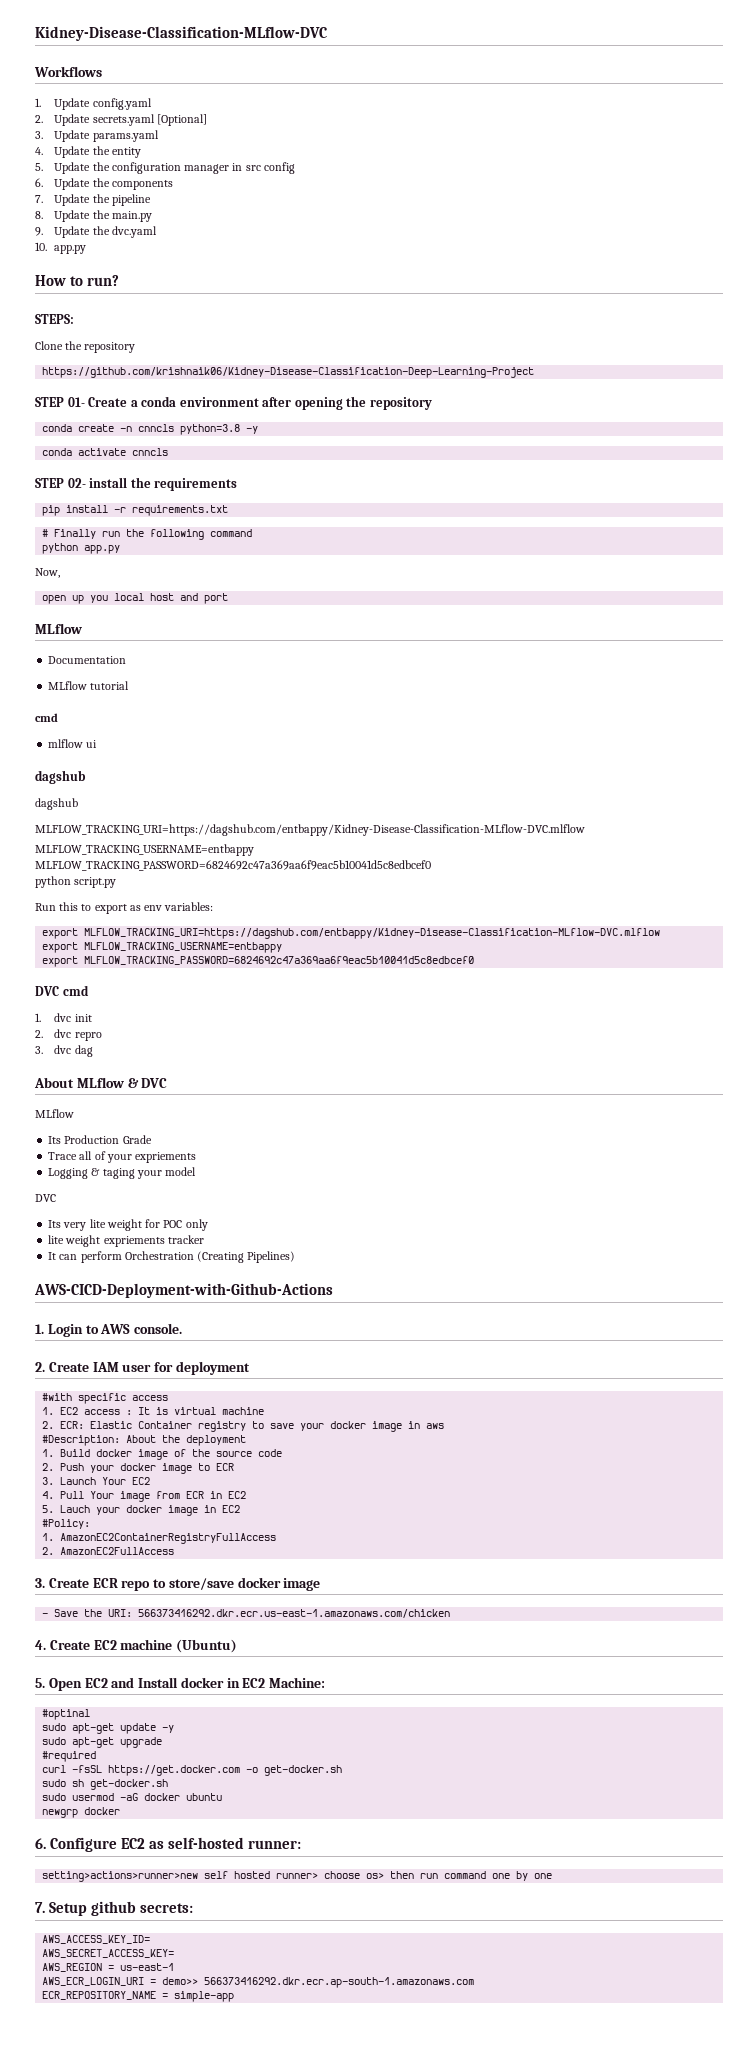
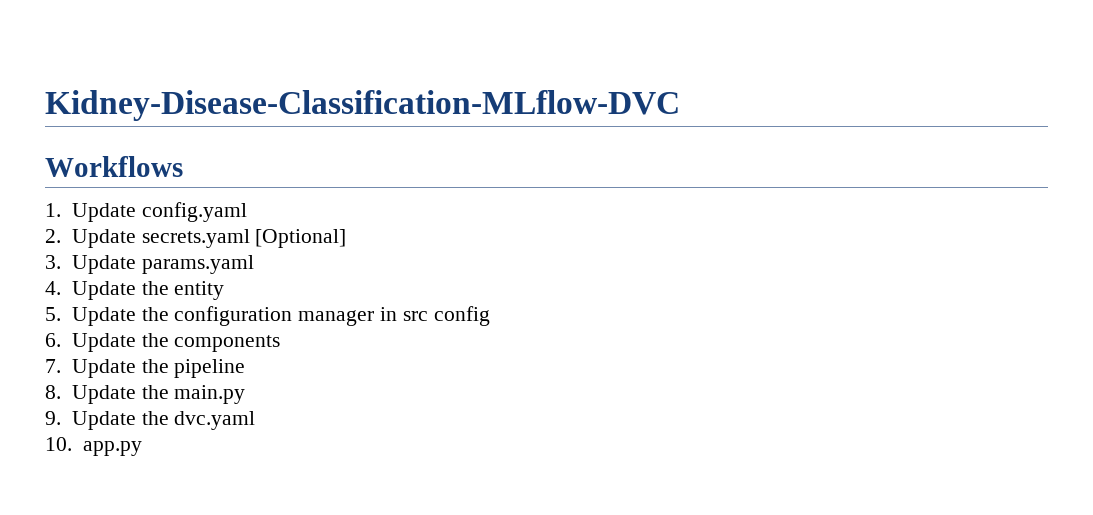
- How to run?
- STEPS:
- Clone the repository
- https://github.com/krishnaik06/Kidney-Disease-Classification-Deep-Learning-Project
- STEP 01- Create a conda environment after opening the repository
- conda create -n cnncls python=3.8 -y
- conda activate cnncls
- STEP 02- install the requirements
- pip install -r requirements.txt
- # Finally run the following command
- python app.py
- Now,
- open up you local host and port
- MLflow
- Documentation
- MLflow tutorial
- cmd
- mlflow ui
- dagshub
- dagshub
- MLFLOW_TRACKING_URI=https://dagshub.com/entbappy/Kidney-Disease-Classification-MLflow-DVC.mlflow
- MLFLOW_TRACKING_USERNAME=entbappy
- MLFLOW_TRACKING_PASSWORD=6824692c47a369aa6f9eac5b10041d5c8edbcef0
- python script.py
- Run this to export as env variables:
- export MLFLOW_TRACKING_URI=https://dagshub.com/entbappy/Kidney-Disease-Classification-MLflow-DVC.mlflow
- export MLFLOW_TRACKING_USERNAME=entbappy
- export MLFLOW_TRACKING_PASSWORD=6824692c47a369aa6f9eac5b10041d5c8edbcef0
- DVC cmd
- 1. dvc init
- 2. dvc repro
- 3. dvc dag
- About MLflow & DVC
- MLflow
- Its Production Grade
- Trace all of your expriements
- Logging & taging your model
- DVC
- Its very lite weight for POC only
- lite weight expriements tracker
- It can perform Orchestration (Creating Pipelines)
- AWS-CICD-Deployment-with-Github-Actions
- 1. Login to AWS console.
- 2. Create IAM user for deployment
- #with specific access
- 1. EC2 access : It is virtual machine
- 2. ECR: Elastic Container registry to save your docker image in aws
- #Description: About the deployment
- 1. Build docker image of the source code
- 2. Push your docker image to ECR
- 3. Launch Your EC2
- 4. Pull Your image from ECR in EC2
- 5. Lauch your docker image in EC2
- #Policy:
- 1. AmazonEC2ContainerRegistryFullAccess
- 2. AmazonEC2FullAccess
- 3. Create ECR repo to store/save docker image
- - Save the URI: 566373416292.dkr.ecr.us-east-1.amazonaws.com/chicken
- 4. Create EC2 machine (Ubuntu)
- 5. Open EC2 and Install docker in EC2 Machine:
- #optinal
- sudo apt-get update -y
- sudo apt-get upgrade
- #required
- curl -fsSL https://get.docker.com -o get-docker.sh
- sudo sh get-docker.sh
- sudo usermod -aG docker ubuntu
- newgrp docker
- 6. Configure EC2 as self-hosted runner:
- setting>actions>runner>new self hosted runner> choose os> then run command one by one
- 7. Setup github secrets:
- AWS_ACCESS_KEY_ID=
- AWS_SECRET_ACCESS_KEY=
- AWS_REGION = us-east-1
- AWS_ECR_LOGIN_URI = demo>> 566373416292.dkr.ecr.ap-south-1.amazonaws.com
- ECR_REPOSITORY_NAME = simple-app

